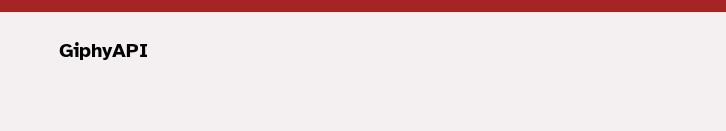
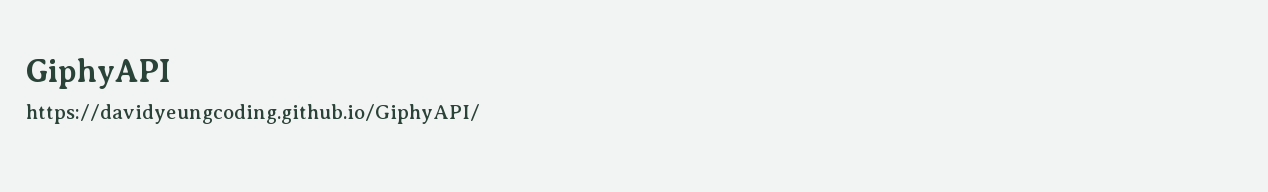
+ https://davidyeungcoding.github.io/GiphyAPI/

